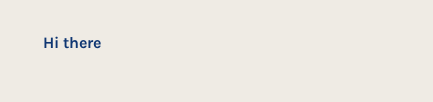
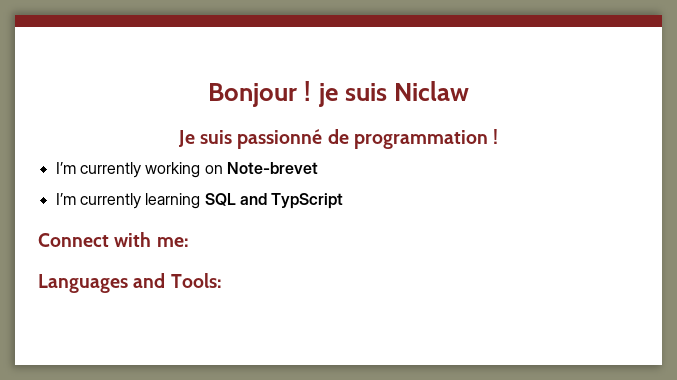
- Hi there
+ Bonjour ! je suis Niclaw
+ Je suis passionné de programmation !
+ I’m currently working on Note-brevet
+ I’m currently learning SQL and TypScript
+ Connect with me:
+ Languages and Tools:

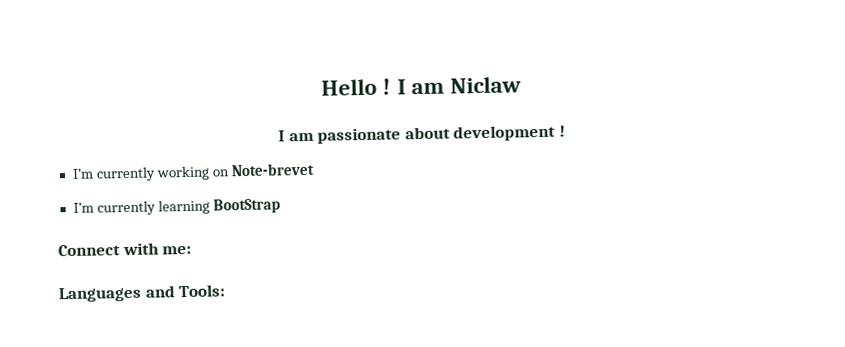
- Bonjour ! je suis Niclaw
- Je suis passionné de programmation !
+ Hello ! I am Niclaw
+ I am passionate about development !
- I’m currently learning SQL and TypScript
+ I’m currently learning BootStrap

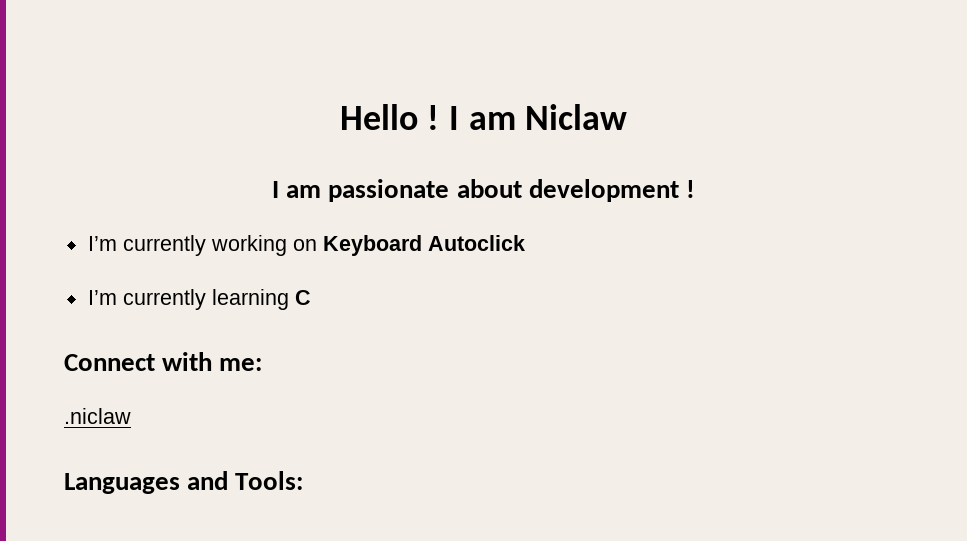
- I’m currently working on Note-brevet
+ I’m currently working on Keyboard Autoclick
- I’m currently learning BootStrap
+ I’m currently learning C
+ .niclaw

